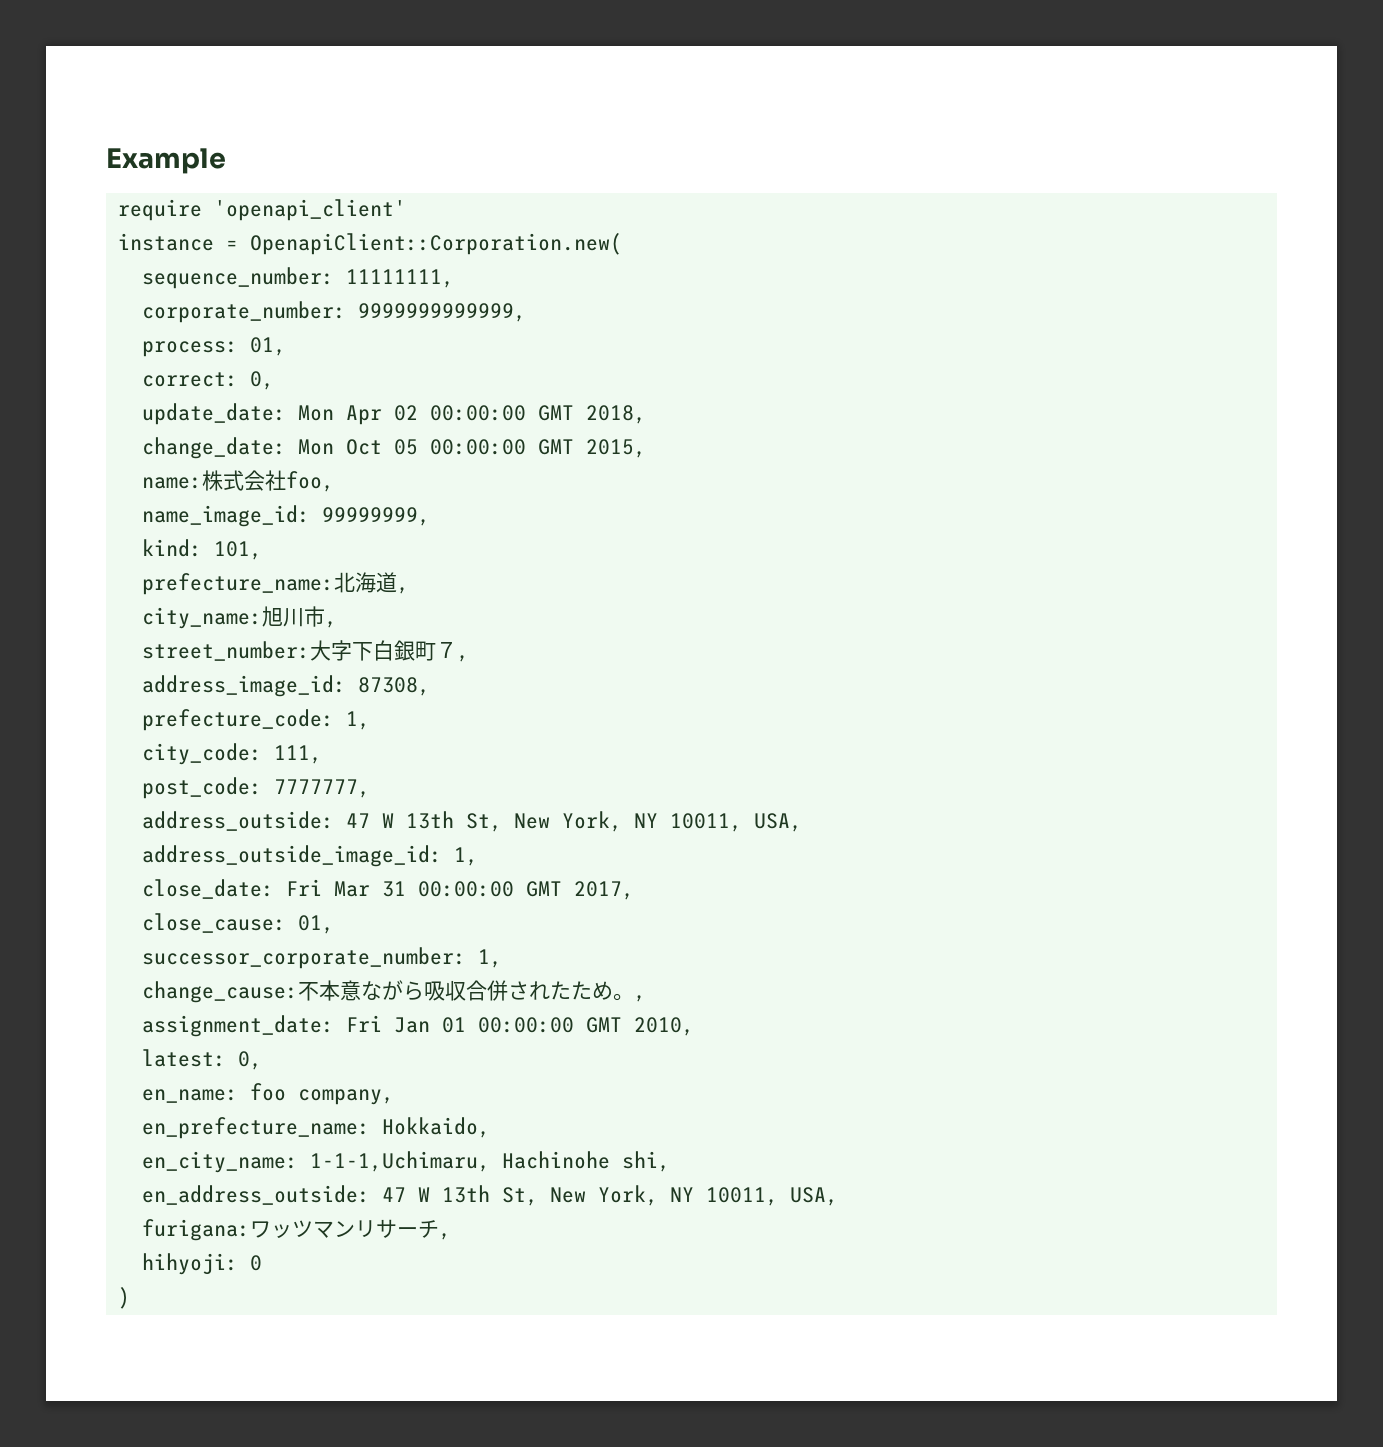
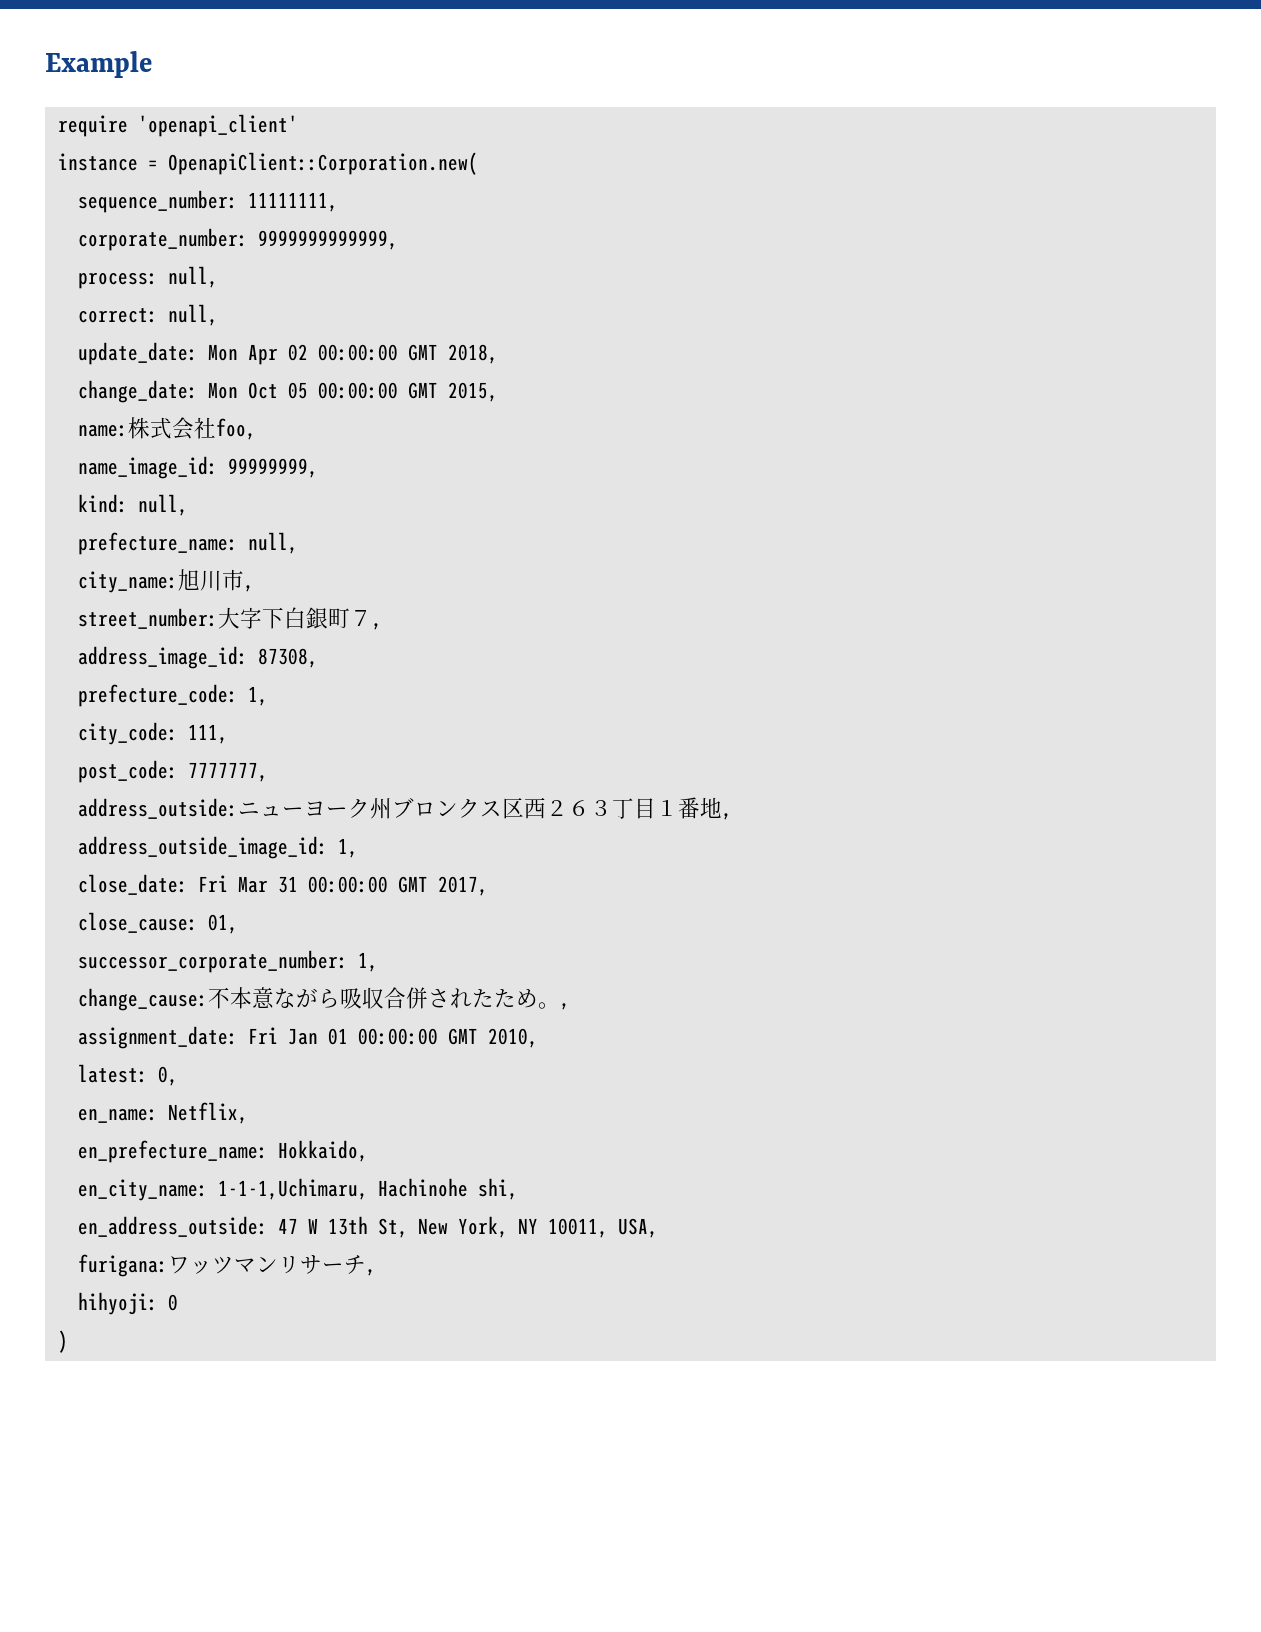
- process: 01,
+ process: null,
- correct: 0,
+ correct: null,
- kind: 101,
+ kind: null,
- prefecture_name:北海道,
+ prefecture_name: null,
- address_outside: 47 W 13th St, New York, NY 10011, USA,
+ address_outside:ニューヨーク州ブロンクス区西２６３丁目１番地,
- en_name: foo company,
+ en_name: Netflix,

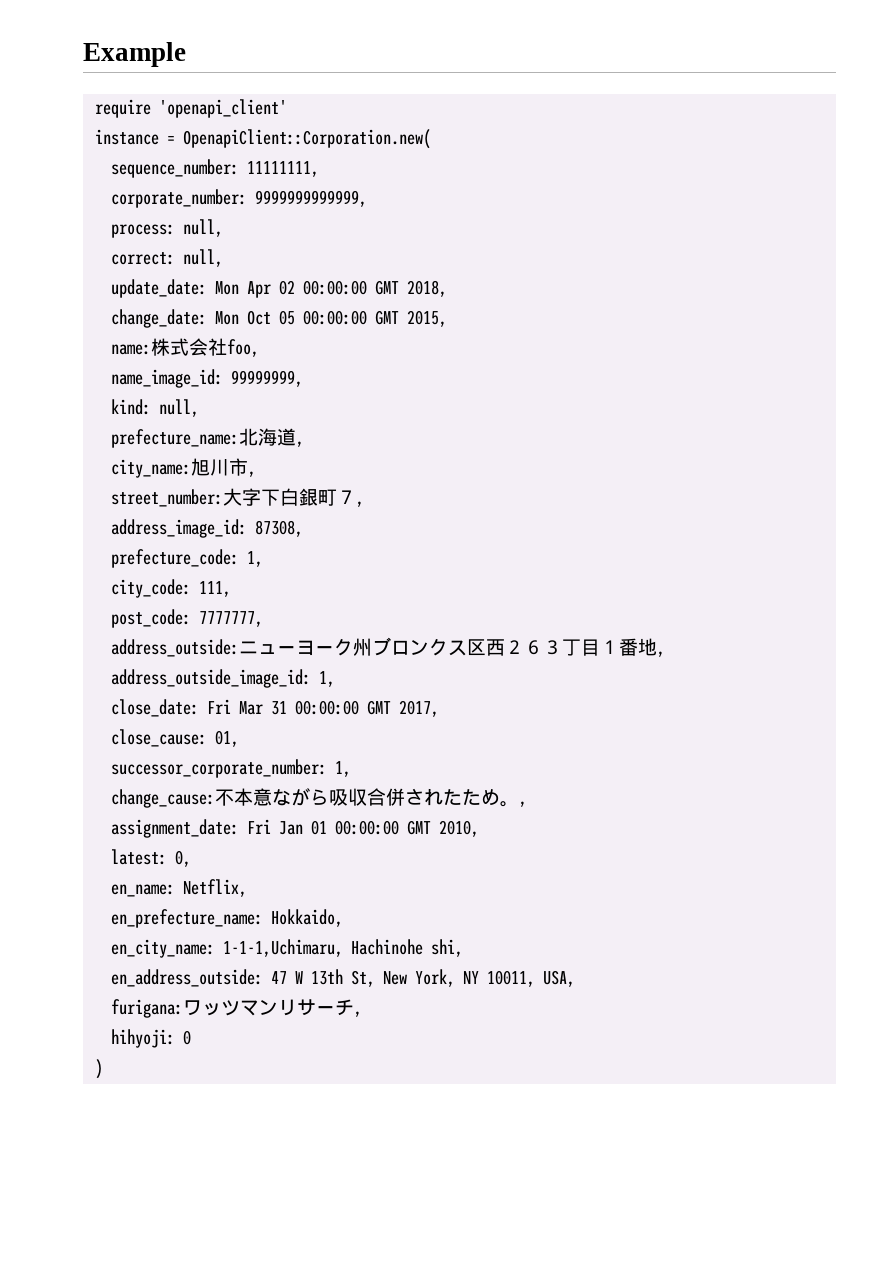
- prefecture_name: null,
+ prefecture_name:北海道,

